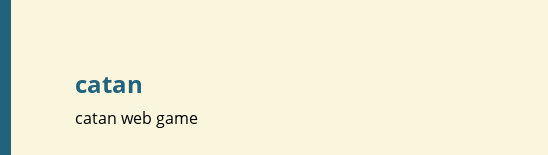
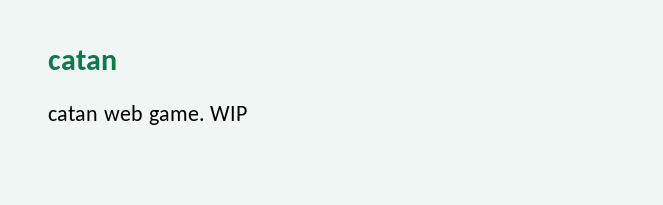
- catan web game
+ catan web game. WIP

